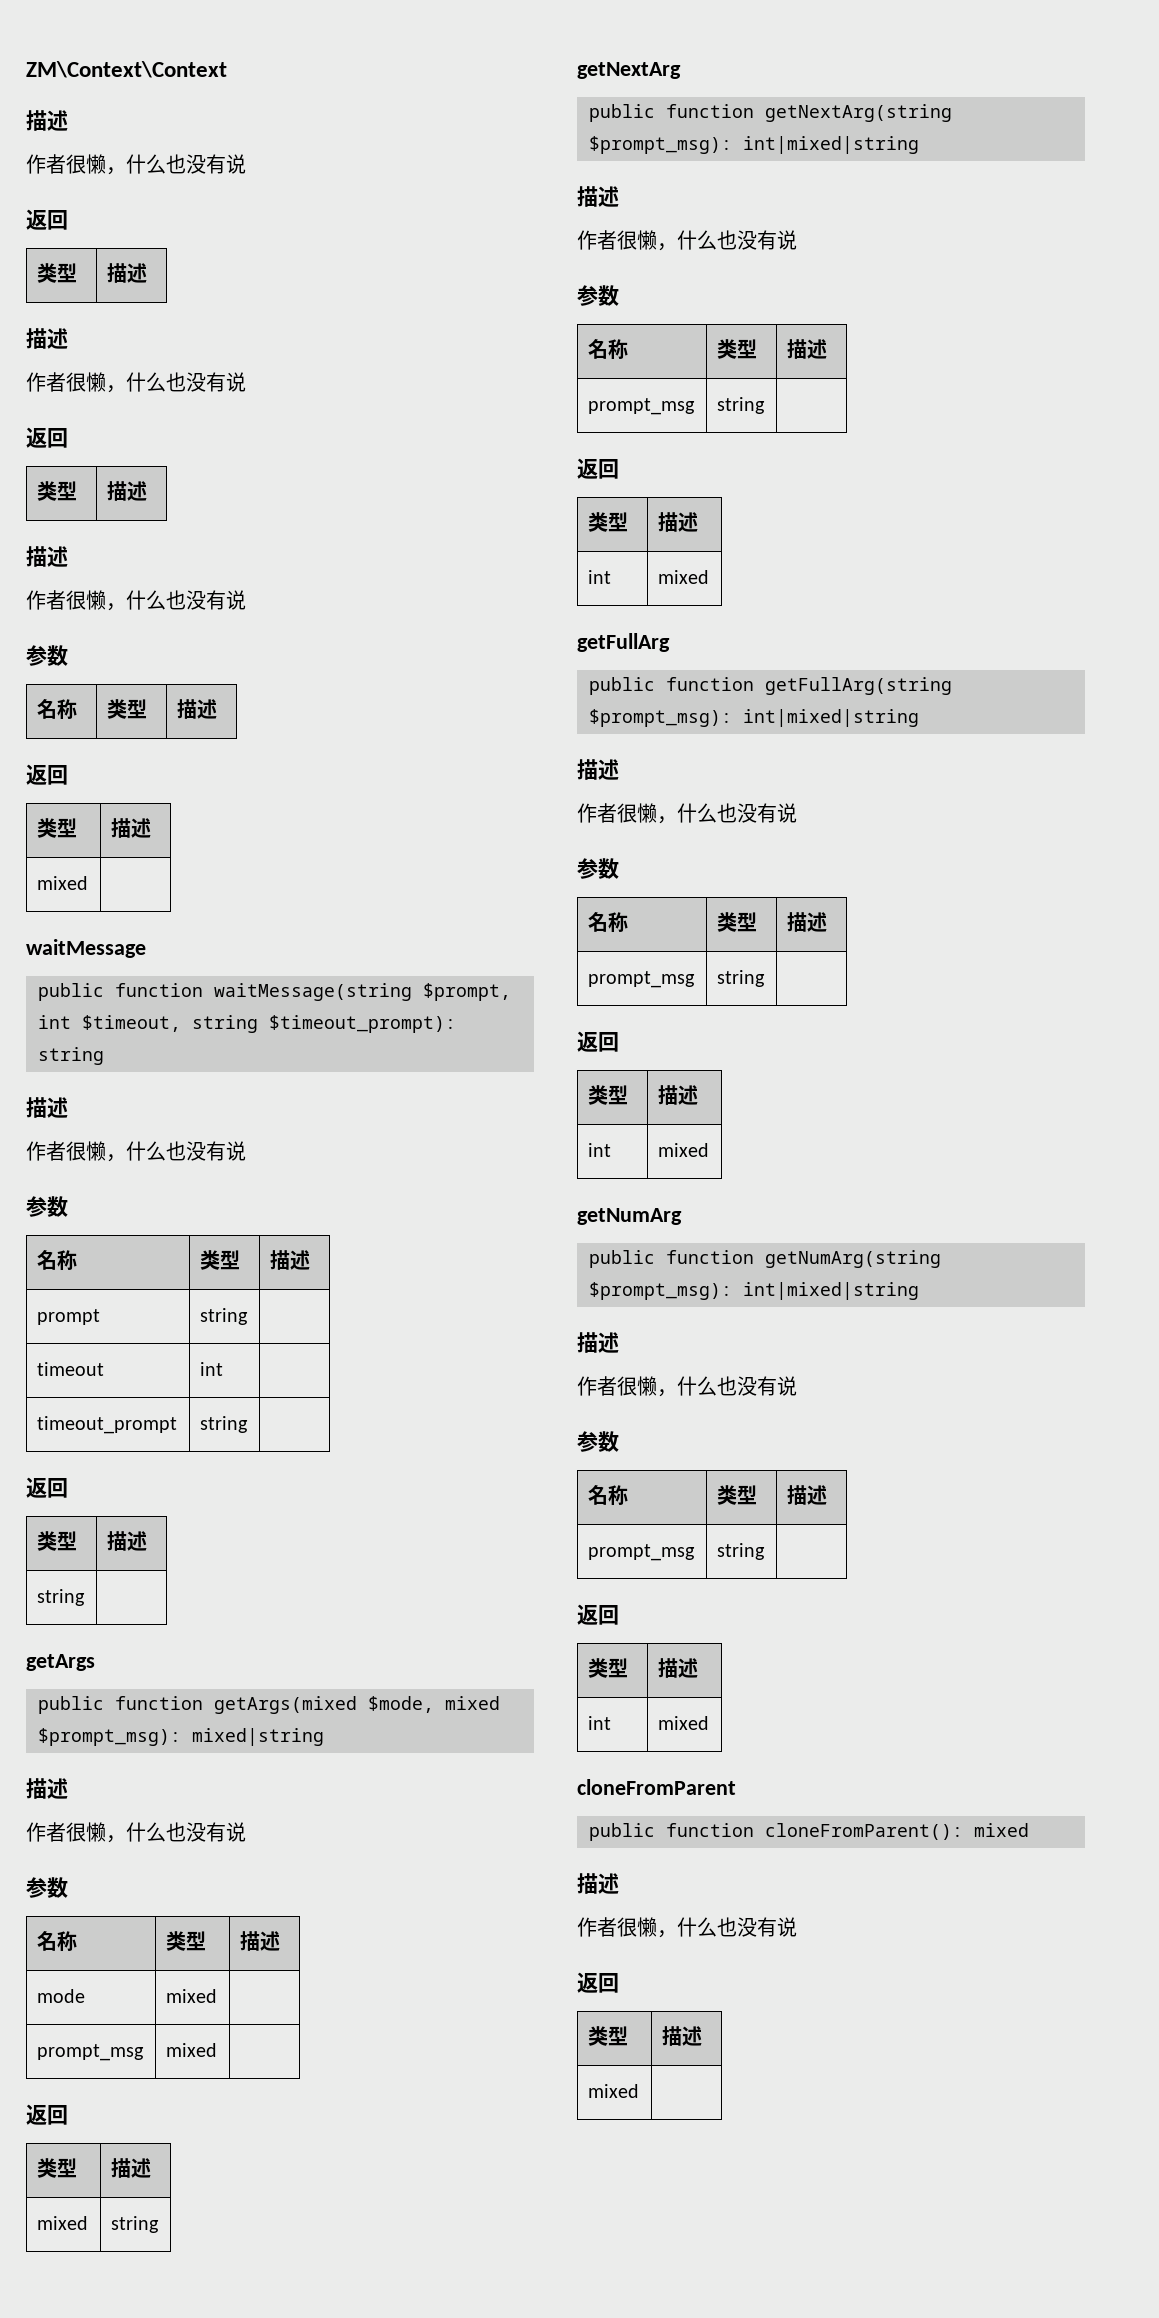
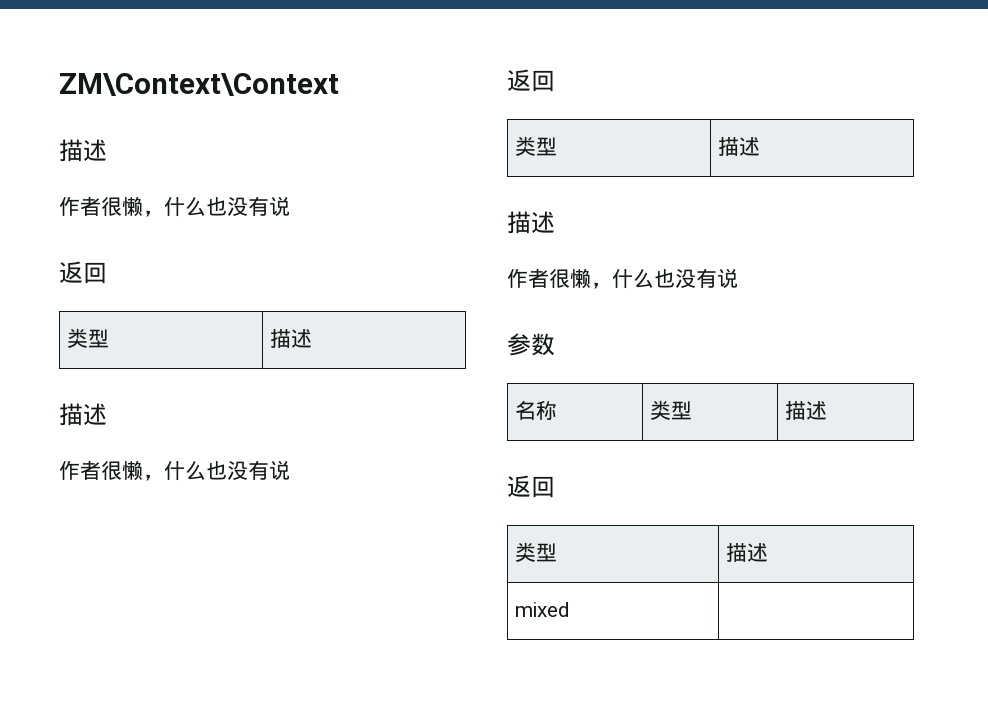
- waitMessage
- public function waitMessage(string $prompt, int $timeout, string $timeout_prompt): string
- 描述
- 作者很懒，什么也没有说
- 参数
- 名称 | 类型 | 描述
- prompt | string |
- timeout | int |
- timeout_prompt | string |
- 返回
- 类型 | 描述
- string |
- getArgs
- public function getArgs(mixed $mode, mixed $prompt_msg): mixed|string
- 描述
- 作者很懒，什么也没有说
- 参数
- 名称 | 类型 | 描述
- mode | mixed |
- prompt_msg | mixed |
- 返回
- 类型 | 描述
- mixed | string
- getNextArg
- public function getNextArg(string $prompt_msg): int|mixed|string
- 描述
- 作者很懒，什么也没有说
- 参数
- 名称 | 类型 | 描述
- prompt_msg | string |
- 返回
- 类型 | 描述
- int | mixed
- getFullArg
- public function getFullArg(string $prompt_msg): int|mixed|string
- 描述
- 作者很懒，什么也没有说
- 参数
- 名称 | 类型 | 描述
- prompt_msg | string |
- 返回
- 类型 | 描述
- int | mixed
- getNumArg
- public function getNumArg(string $prompt_msg): int|mixed|string
- 描述
- 作者很懒，什么也没有说
- 参数
- 名称 | 类型 | 描述
- prompt_msg | string |
- 返回
- 类型 | 描述
- int | mixed
- cloneFromParent
- public function cloneFromParent(): mixed
- 描述
- 作者很懒，什么也没有说
- 返回
- 类型 | 描述
- mixed |

